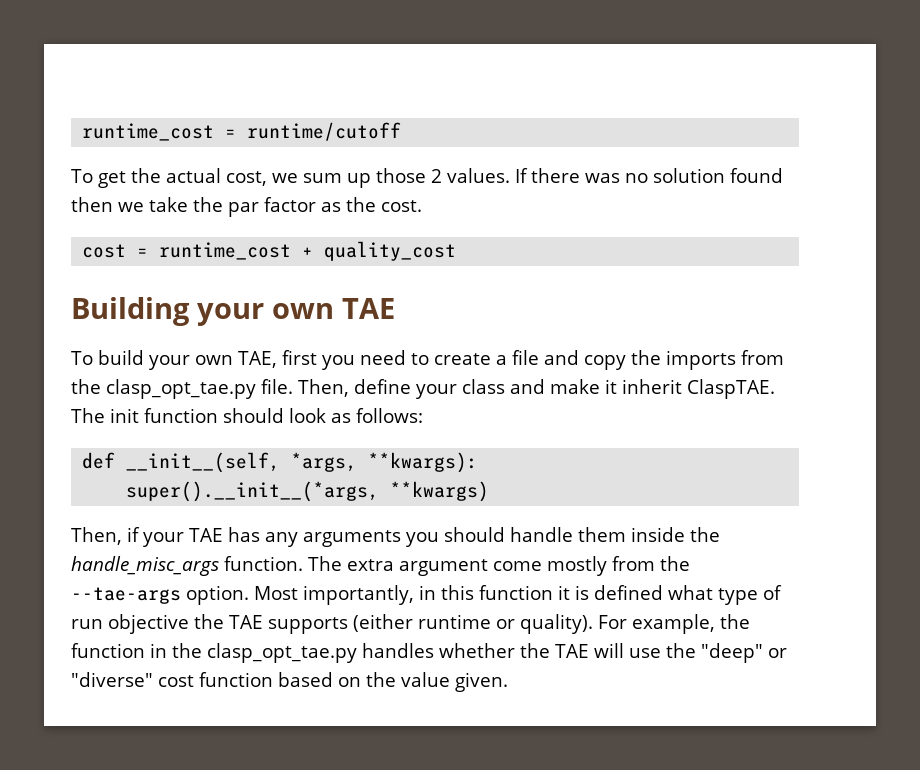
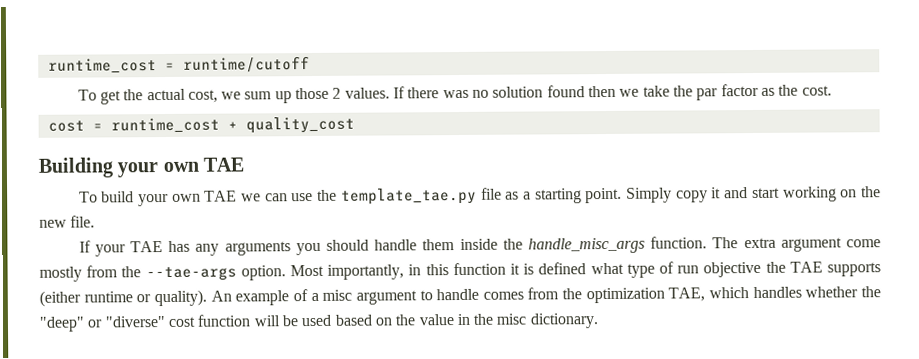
- To build your own TAE, first you need to create a file and copy the imports from the clasp_opt_tae.py file. Then, define your class and make it inherit ClaspTAE. The init function should look as follows:
- def __init__(self, *args, **kwargs):
- super().__init__(*args, **kwargs)
- Then, if your TAE has any arguments you should handle them inside the handle_misc_args function.
+ To build your own TAE we can use the template_tae.py file as a starting point. Simply copy it and start working on the new file.
+ If your TAE has any arguments you should handle them inside the handle_misc_args function.
- For example, the function in the clasp_opt_tae.py handles whether the TAE will use the "deep" or "diverse" cost function based on the value given.
+ An example of a misc argument to handle comes from the optimization TAE, which handles whether the "deep" or "diverse" cost function will be used based on the value in the misc dictionary.

